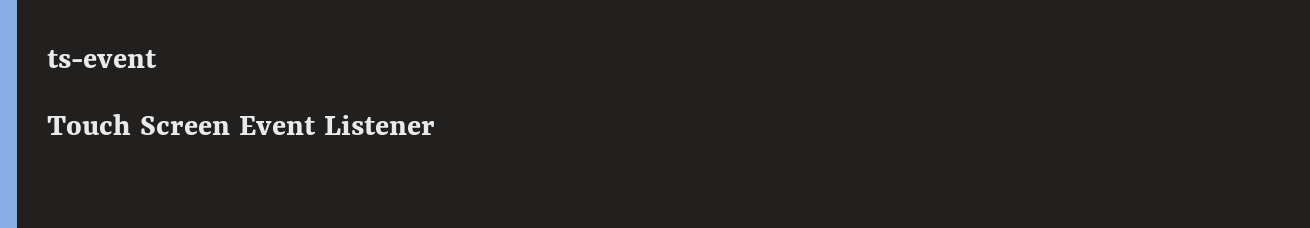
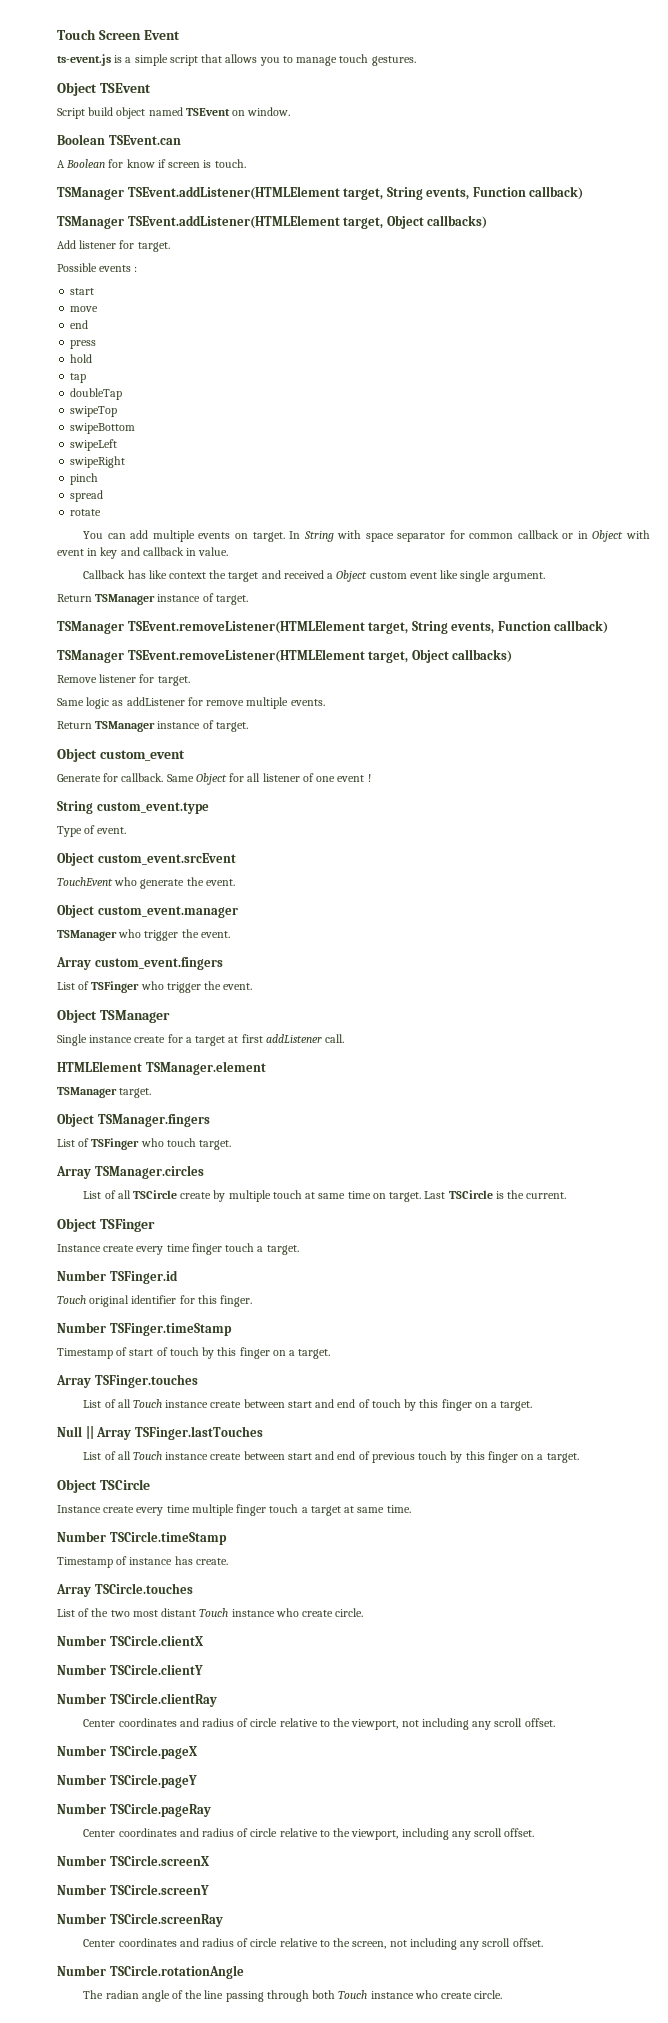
- ts-event
- Touch Screen Event Listener
+ Touch Screen Event
+ ts-event.js is a simple script that allows you to manage touch gestures.
+ Object TSEvent
+ Script build object named TSEvent on window.
+ Boolean TSEvent.can
+ A Boolean for know if screen is touch.
+ TSManager TSEvent.addListener(HTMLElement target, String events, Function callback)
+ TSManager TSEvent.addListener(HTMLElement target, Object callbacks)
+ Add listener for target.
+ Possible events :
+ start
+ move
+ end
+ press
+ hold
+ tap
+ doubleTap
+ swipeTop
+ swipeBottom
+ swipeLeft
+ swipeRight
+ pinch
+ spread
+ rotate
+ You can add multiple events on target. In String with space separator for common callback or in Object with event in key and callback in value.
+ Callback has like context the target and received a Object custom event like single argument.
+ Return TSManager instance of target.
+ TSManager TSEvent.removeListener(HTMLElement target, String events, Function callback)
+ TSManager TSEvent.removeListener(HTMLElement target, Object callbacks)
+ Remove listener for target.
+ Same logic as addListener for remove multiple events.
+ Return TSManager instance of target.
+ Object custom_event
+ Generate for callback. Same Object for all listener of one event !
+ String custom_event.type
+ Type of event.
+ Object custom_event.srcEvent
+ TouchEvent who generate the event.
+ Object custom_event.manager
+ TSManager who trigger the event.
+ Array custom_event.fingers
+ List of TSFinger who trigger the event.
+ Object TSManager
+ Single instance create for a target at first addListener call.
+ HTMLElement TSManager.element
+ TSManager target.
+ Object TSManager.fingers
+ List of TSFinger who touch target.
+ Array TSManager.circles
+ List of all TSCircle create by multiple touch at same time on target. Last TSCircle is the current.
+ Object TSFinger
+ Instance create every time finger touch a target.
+ Number TSFinger.id
+ Touch original identifier for this finger.
+ Number TSFinger.timeStamp
+ Timestamp of start of touch by this finger on a target.
+ Array TSFinger.touches
+ List of all Touch instance create between start and end of touch by this finger on a target.
+ Null || Array TSFinger.lastTouches
+ List of all Touch instance create between start and end of previous touch by this finger on a target.
+ Object TSCircle
+ Instance create every time multiple finger touch a target at same time.
+ Number TSCircle.timeStamp
+ Timestamp of instance has create.
+ Array TSCircle.touches
+ List of the two most distant Touch instance who create circle.
+ Number TSCircle.clientX
+ Number TSCircle.clientY
+ Number TSCircle.clientRay
+ Center coordinates and radius of circle relative to the viewport, not including any scroll offset.
+ Number TSCircle.pageX
+ Number TSCircle.pageY
+ Number TSCircle.pageRay
+ Center coordinates and radius of circle relative to the viewport, including any scroll offset.
+ Number TSCircle.screenX
+ Number TSCircle.screenY
+ Number TSCircle.screenRay
+ Center coordinates and radius of circle relative to the screen, not including any scroll offset.
+ Number TSCircle.rotationAngle
+ The radian angle of the line passing through both Touch instance who create circle.

